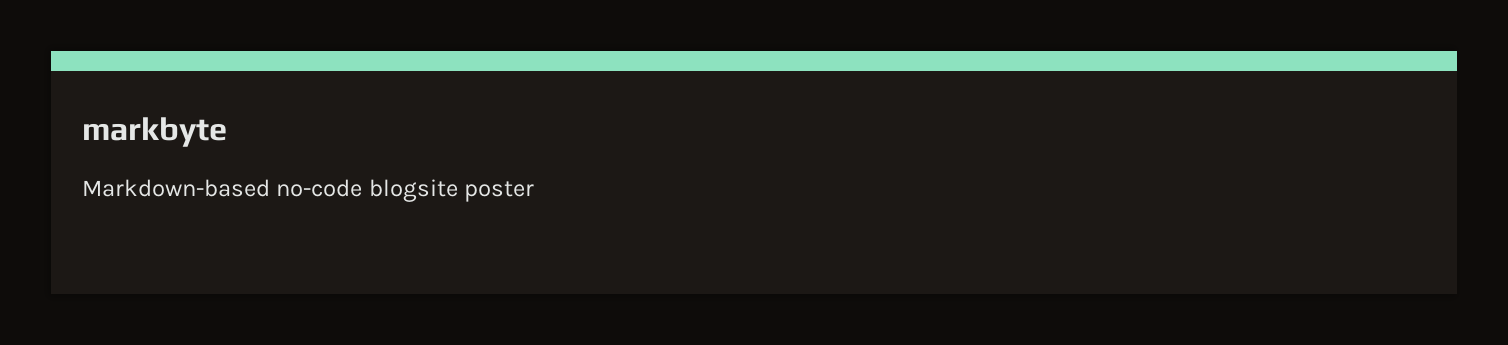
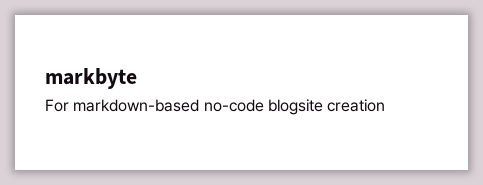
- Markdown-based no-code blogsite poster
+ For markdown-based no-code blogsite creation

